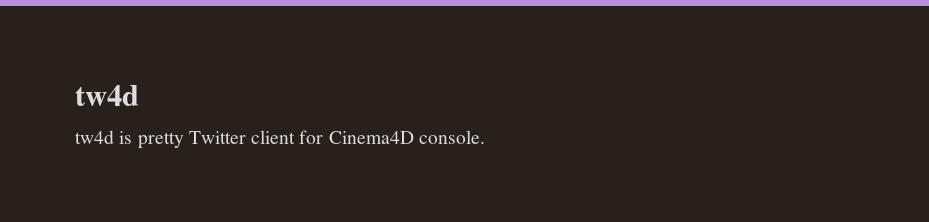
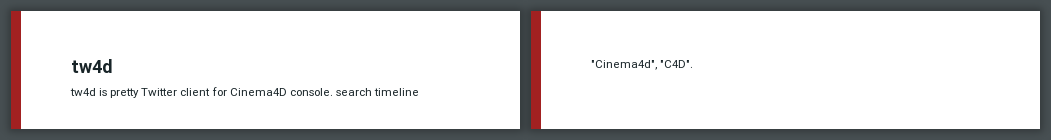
- tw4d is pretty Twitter client for Cinema4D console.
+ tw4d is pretty Twitter client for Cinema4D console. search timeline "Cinema4d", "C4D".

